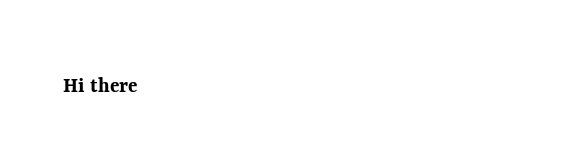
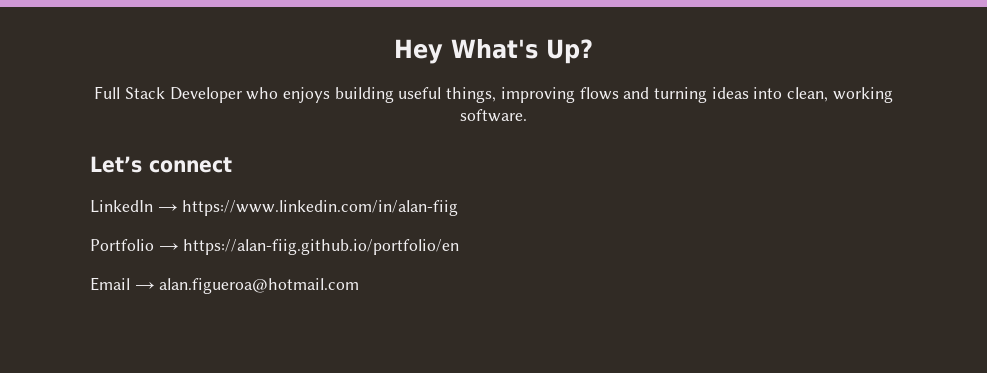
- Hi there
+ Hey What's Up?
+ Full Stack Developer who enjoys building useful things, improving flows and turning ideas into clean, working software.
+ Let’s connect
+ LinkedIn → https://www.linkedin.com/in/alan-fiig
+ Portfolio → https://alan-fiig.github.io/portfolio/en
+ Email → alan.figueroa@hotmail.com

